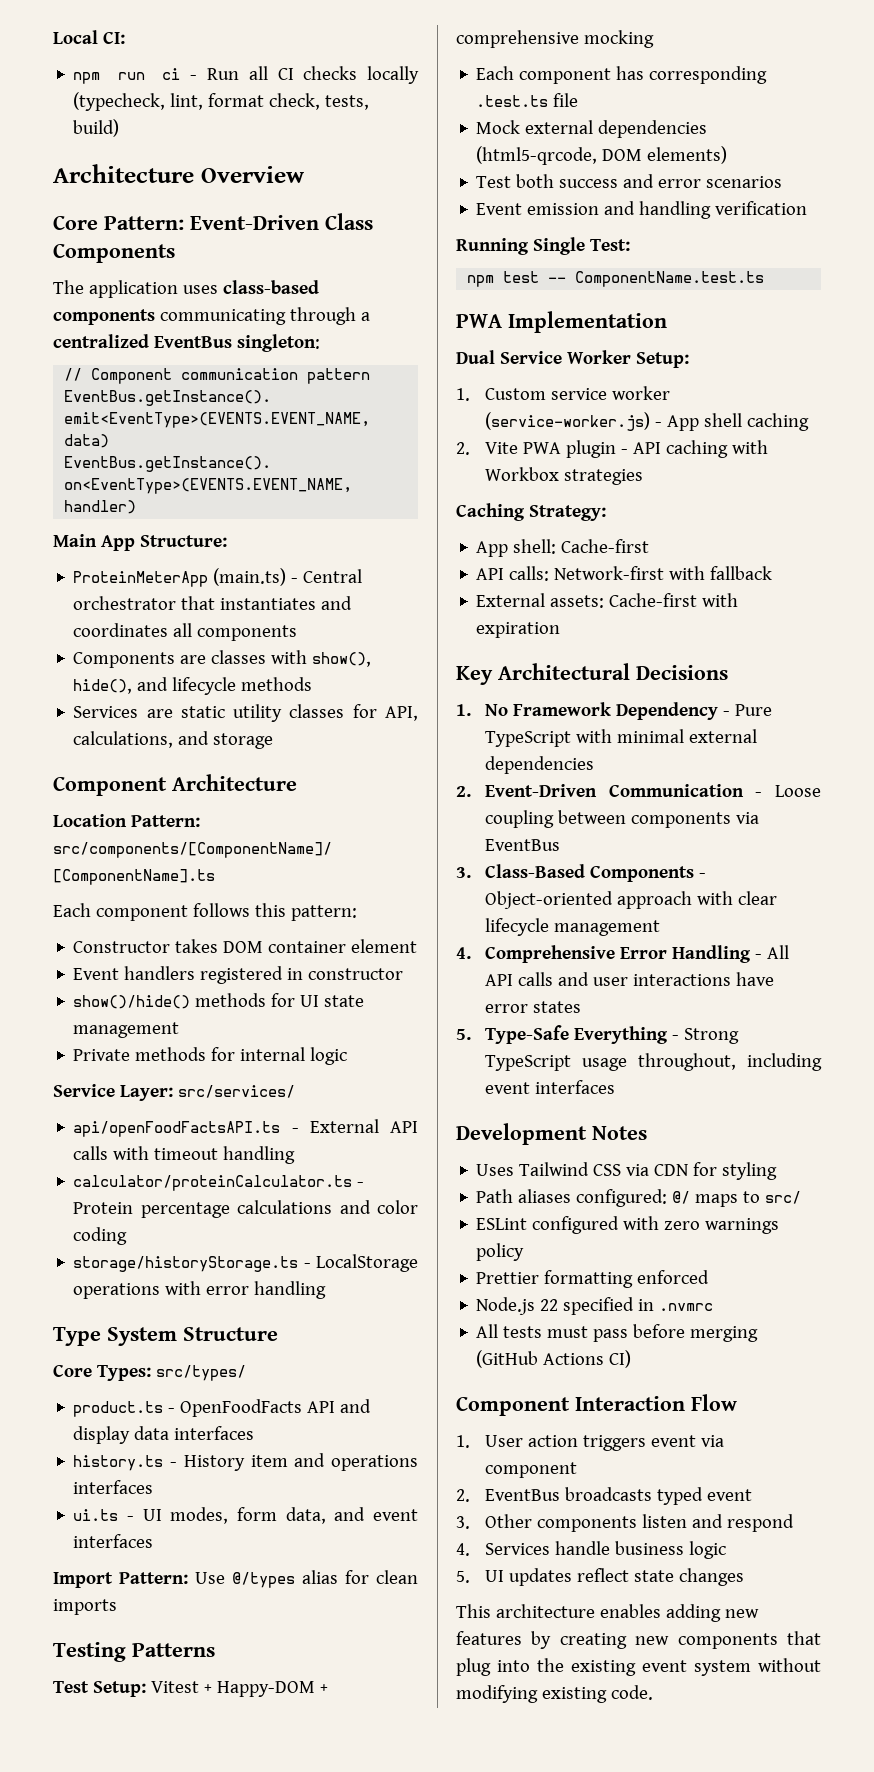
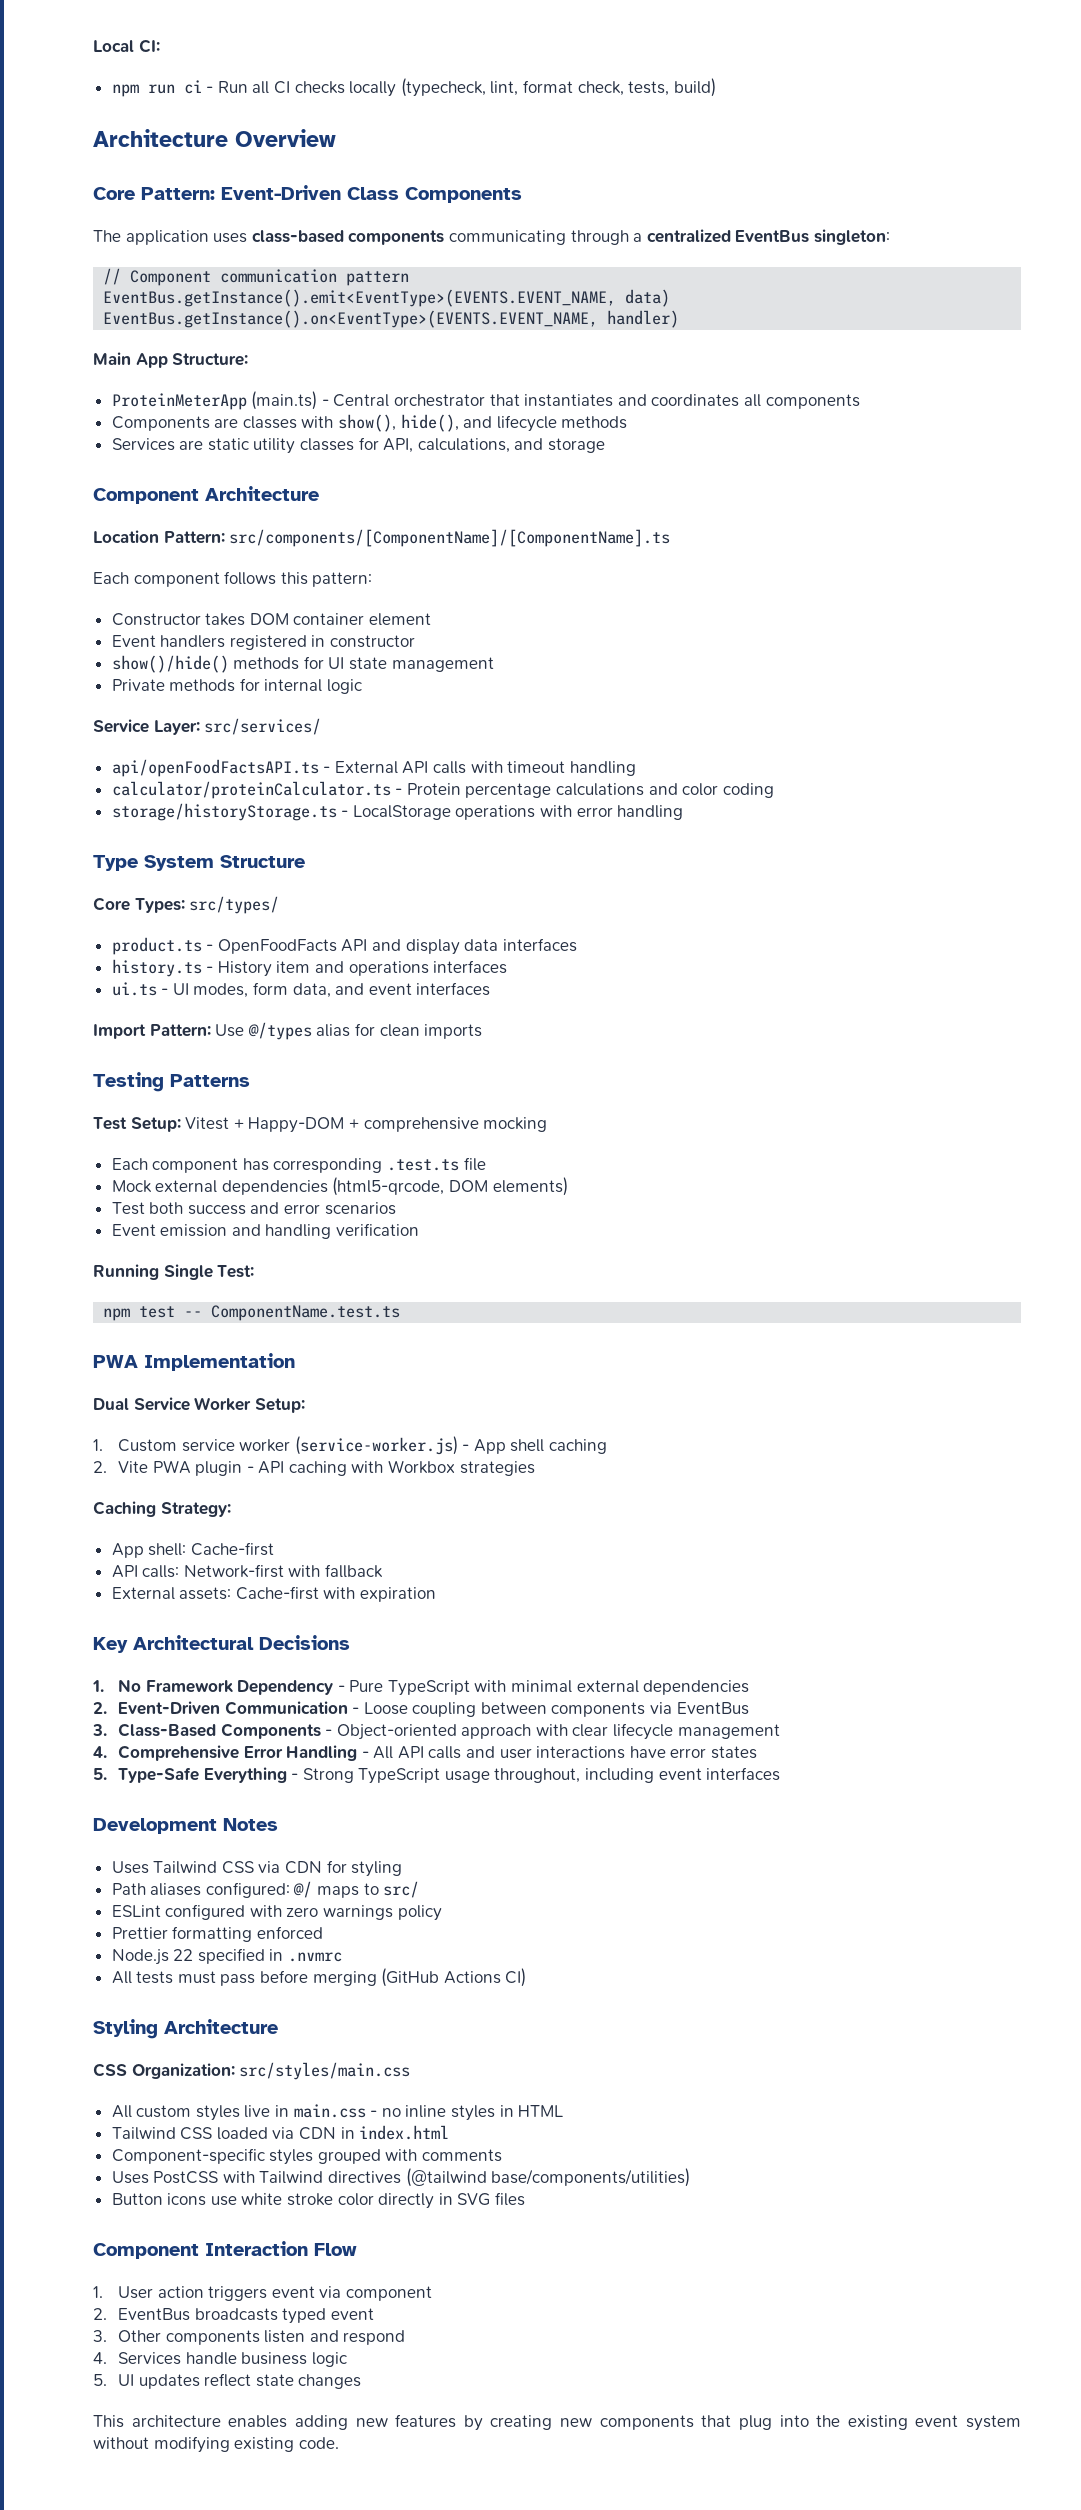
+ Styling Architecture
+ CSS Organization: src/styles/main.css
+ All custom styles live in main.css - no inline styles in HTML
+ Tailwind CSS loaded via CDN in index.html
+ Component-specific styles grouped with comments
+ Uses PostCSS with Tailwind directives (@tailwind base/components/utilities)
+ Button icons use white stroke color directly in SVG files

